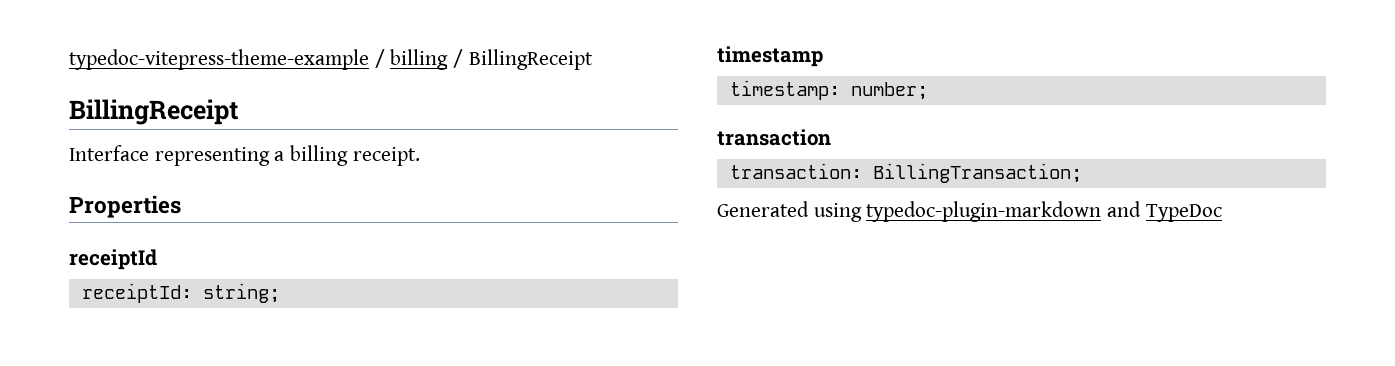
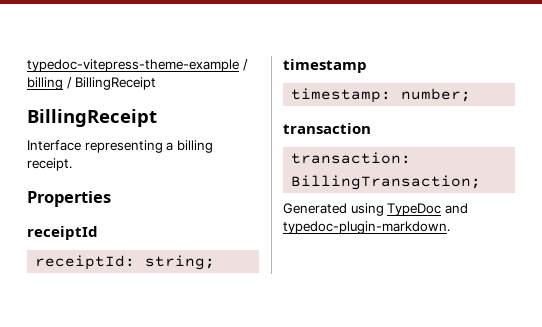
- Generated using typedoc-plugin-markdown and TypeDoc
+ Generated using TypeDoc and typedoc-plugin-markdown.

